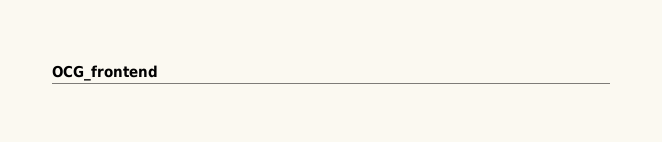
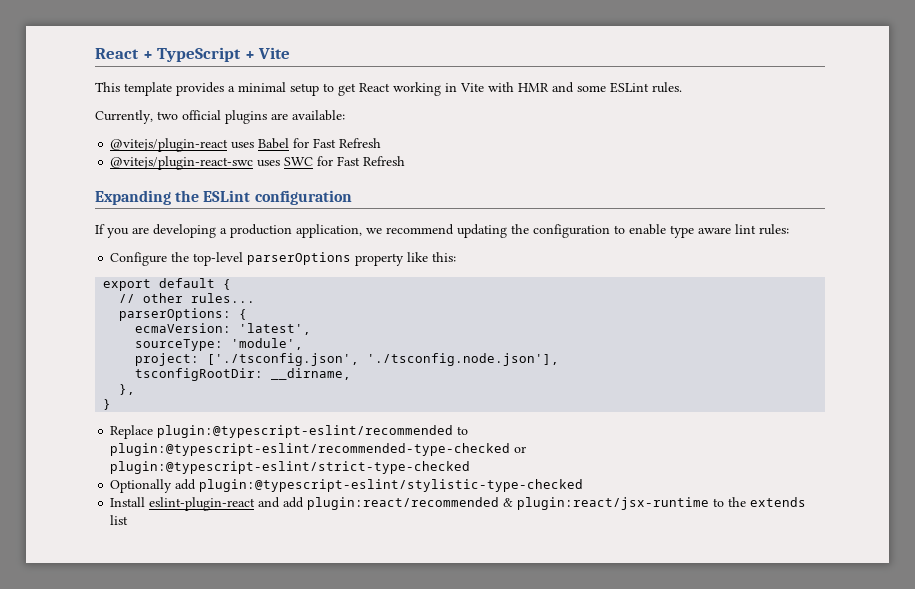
- OCG_frontend
+ React + TypeScript + Vite
+ This template provides a minimal setup to get React working in Vite with HMR and some ESLint rules.
+ Currently, two official plugins are available:
+ @vitejs/plugin-react uses Babel for Fast Refresh
+ @vitejs/plugin-react-swc uses SWC for Fast Refresh
+ Expanding the ESLint configuration
+ If you are developing a production application, we recommend updating the configuration to enable type aware lint rules:
+ Configure the top-level parserOptions property like this:
+ export default {
+ // other rules...
+ parserOptions: {
+ ecmaVersion: 'latest',
+ sourceType: 'module',
+ project: ['./tsconfig.json', './tsconfig.node.json'],
+ tsconfigRootDir: __dirname,
+ },
+ }
+ Replace plugin:@typescript-eslint/recommended to plugin:@typescript-eslint/recommended-type-checked or plugin:@typescript-eslint/strict-type-checked
+ Optionally add plugin:@typescript-eslint/stylistic-type-checked
+ Install eslint-plugin-react and add plugin:react/recommended & plugin:react/jsx-runtime to the extends list

